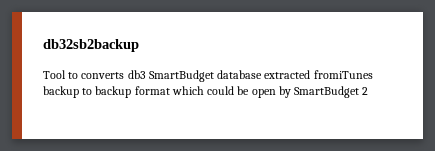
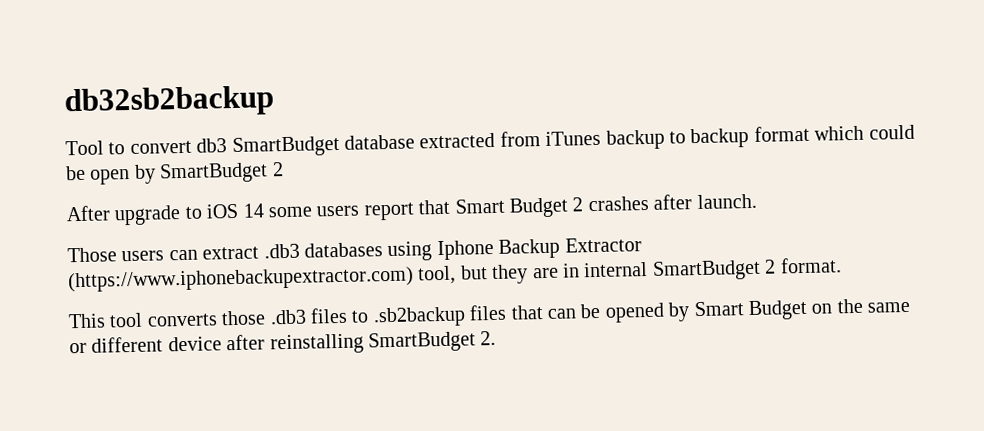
- Tool to converts db3 SmartBudget database extracted fromiTunes backup to backup format which could be open by SmartBudget 2
+ Tool to convert db3 SmartBudget database extracted from iTunes backup to backup format which could be open by SmartBudget 2
+ After upgrade to iOS 14 some users report that Smart Budget 2 crashes after launch.
+ Those users can extract .db3 databases using Iphone Backup Extractor (https://www.iphonebackupextractor.com) tool, but they are in internal SmartBudget 2 format.
+ This tool converts those .db3 files to .sb2backup files that can be opened by Smart Budget on the same or different device after reinstalling SmartBudget 2.

